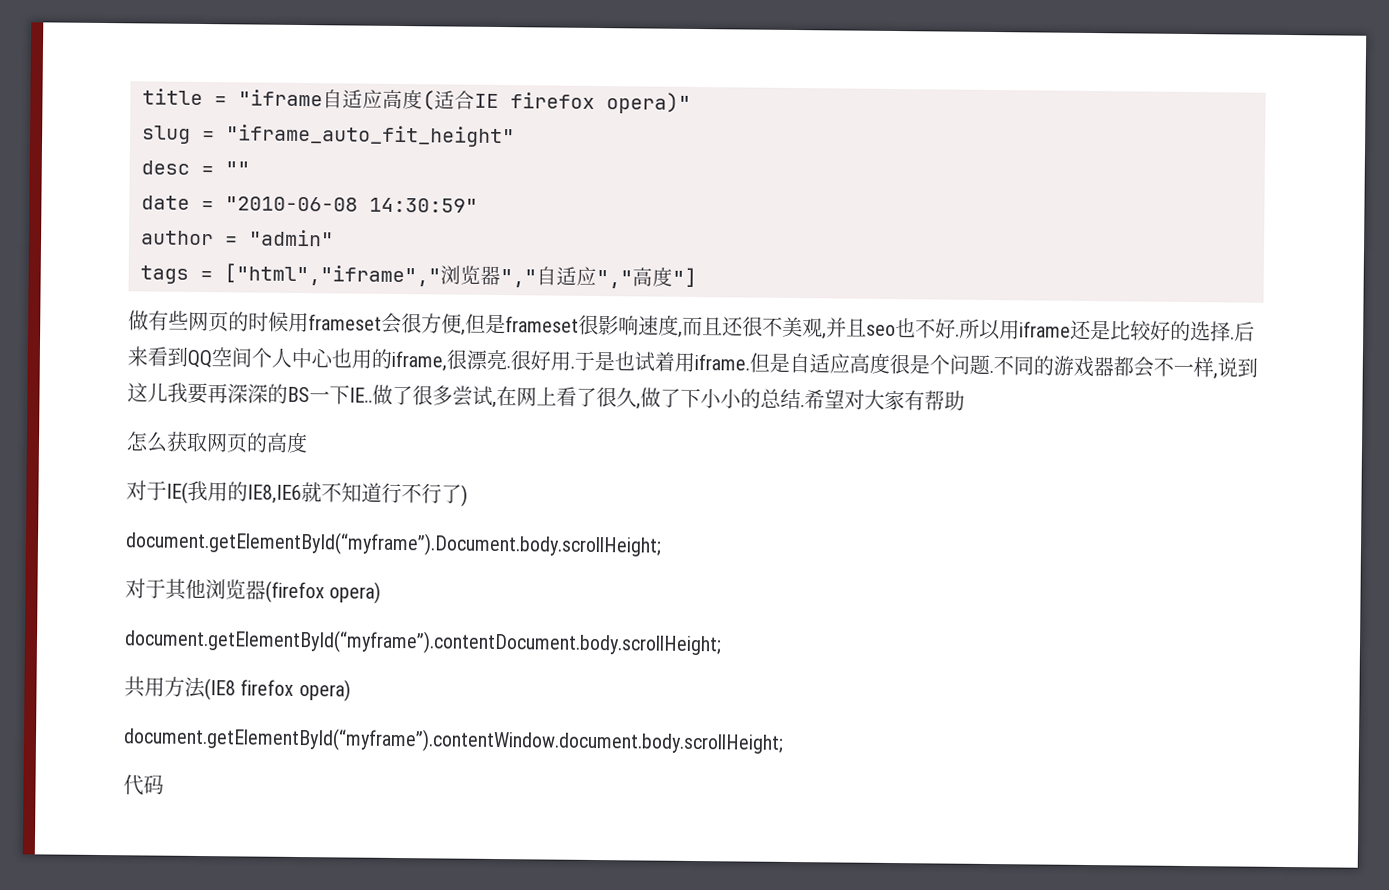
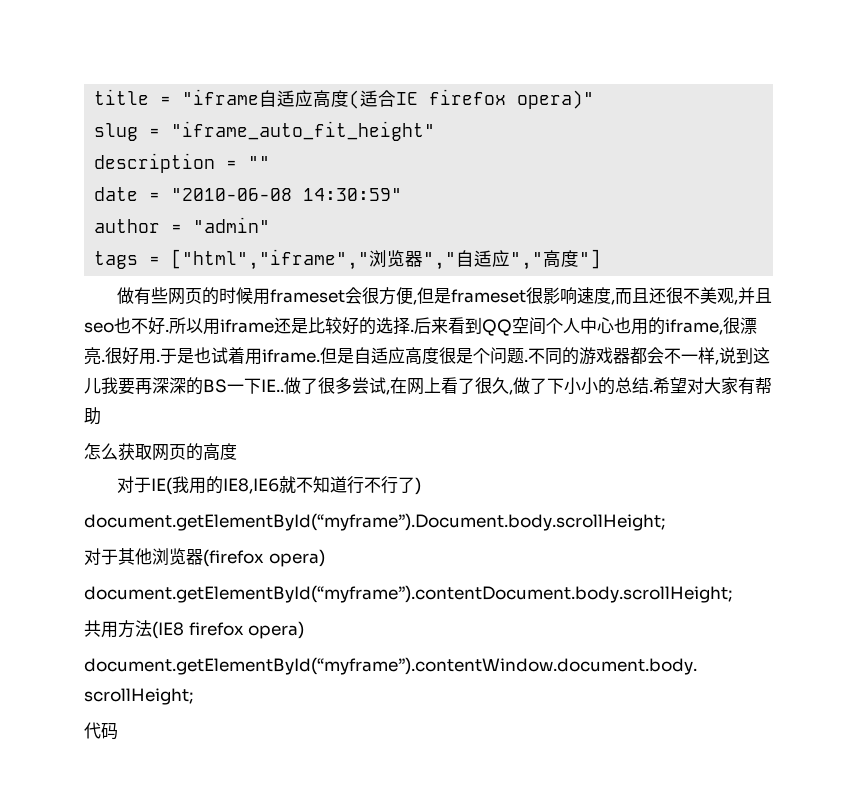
- desc = ""
+ description = ""

